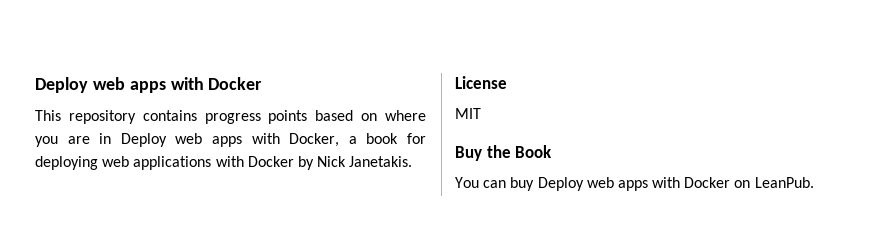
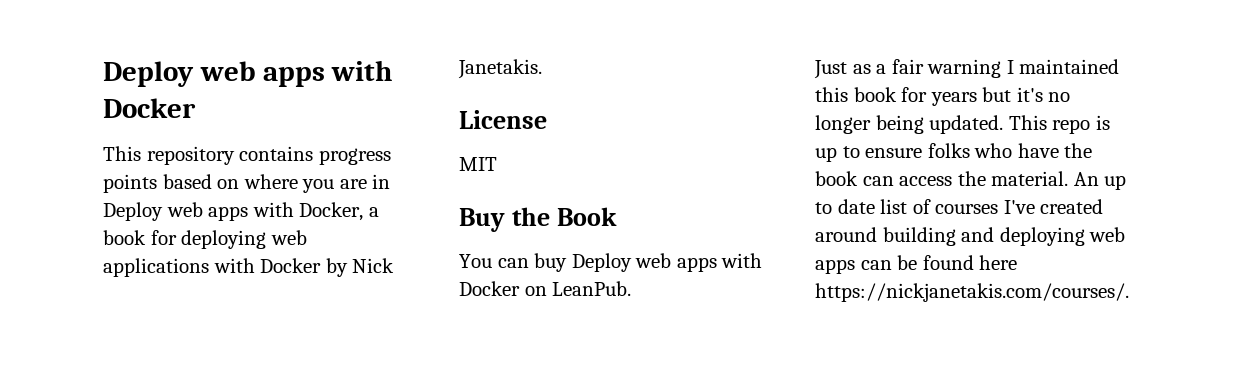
+ Just as a fair warning I maintained this book for years but it's no longer being updated. This repo is up to ensure folks who have the book can access the material. An up to date list of courses I've created around building and deploying web apps can be found here https://nickjanetakis.com/courses/.

